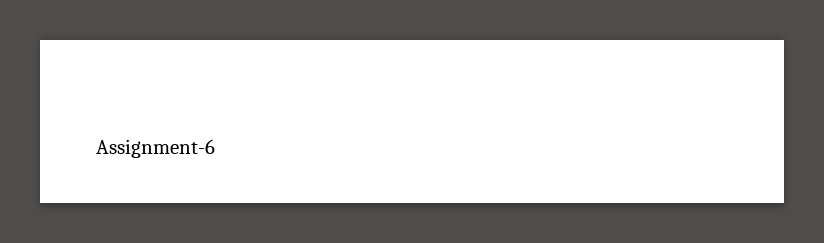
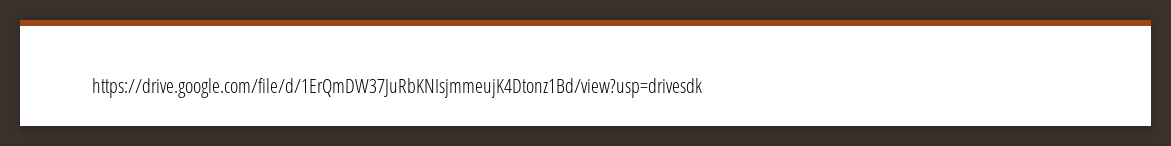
- Assignment-6
+ https://drive.google.com/file/d/1ErQmDW37JuRbKNIsjmmeujK4Dtonz1Bd/view?usp=drivesdk

